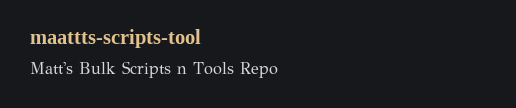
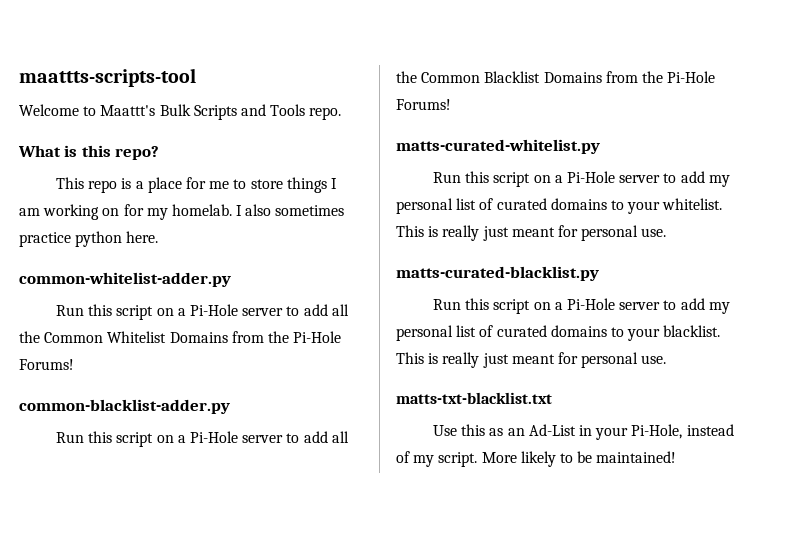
- Matt's Bulk Scripts n Tools Repo
+ Welcome to Maattt's Bulk Scripts and Tools repo.
+ What is this repo?
+ This repo is a place for me to store things I am working on for my homelab. I also sometimes practice python here.
+ common-whitelist-adder.py
+ Run this script on a Pi-Hole server to add all the Common Whitelist Domains from the Pi-Hole Forums!
+ common-blacklist-adder.py
+ Run this script on a Pi-Hole server to add all the Common Blacklist Domains from the Pi-Hole Forums!
+ matts-curated-whitelist.py
+ Run this script on a Pi-Hole server to add my personal list of curated domains to your whitelist. This is really just meant for personal use.
+ matts-curated-blacklist.py
+ Run this script on a Pi-Hole server to add my personal list of curated domains to your blacklist. This is really just meant for personal use.
+ matts-txt-blacklist.txt
+ Use this as an Ad-List in your Pi-Hole, instead of my script. More likely to be maintained!

